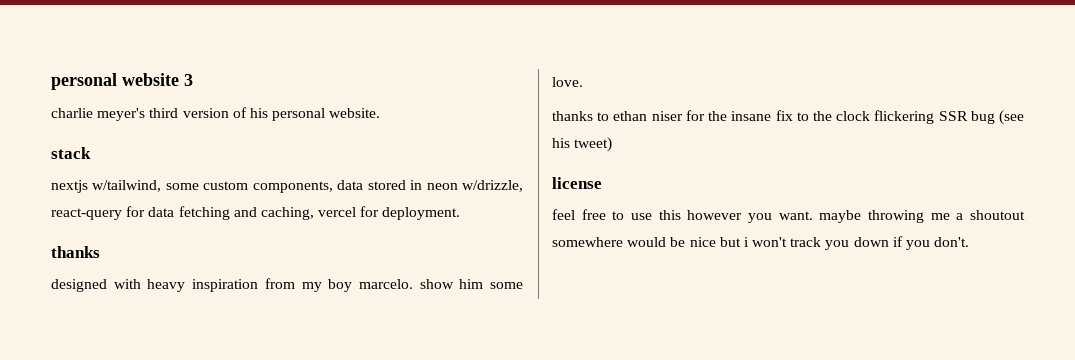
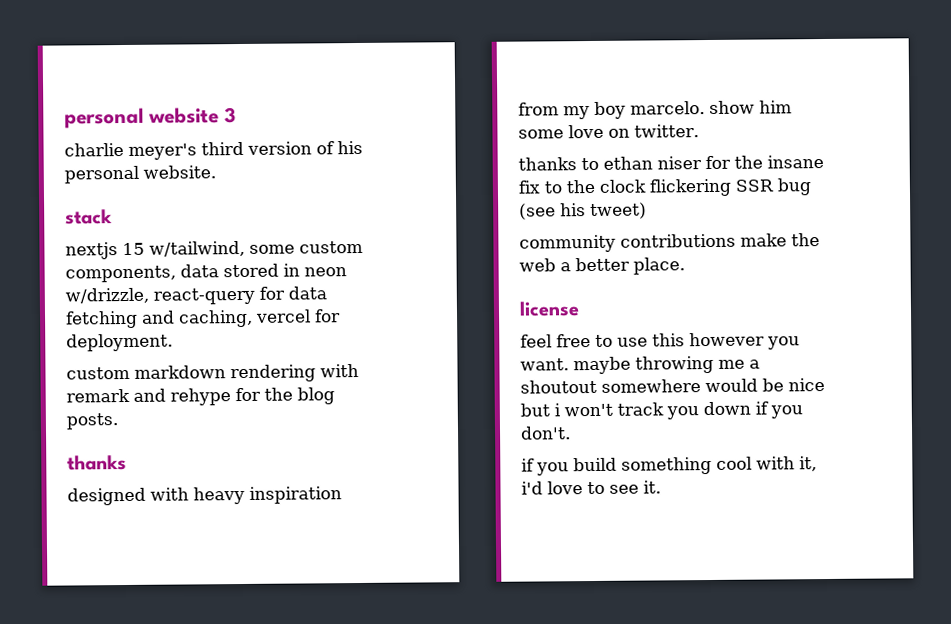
- nextjs w/tailwind, some custom components, data stored in neon w/drizzle, react-query for data fetching and caching, vercel for deployment.
+ nextjs 15 w/tailwind, some custom components, data stored in neon w/drizzle, react-query for data fetching and caching, vercel for deployment.
+ custom markdown rendering with remark and rehype for the blog posts.
- designed with heavy inspiration from my boy marcelo. show him some love.
+ designed with heavy inspiration from my boy marcelo. show him some love on twitter.
+ community contributions make the web a better place.
+ if you build something cool with it, i'd love to see it.

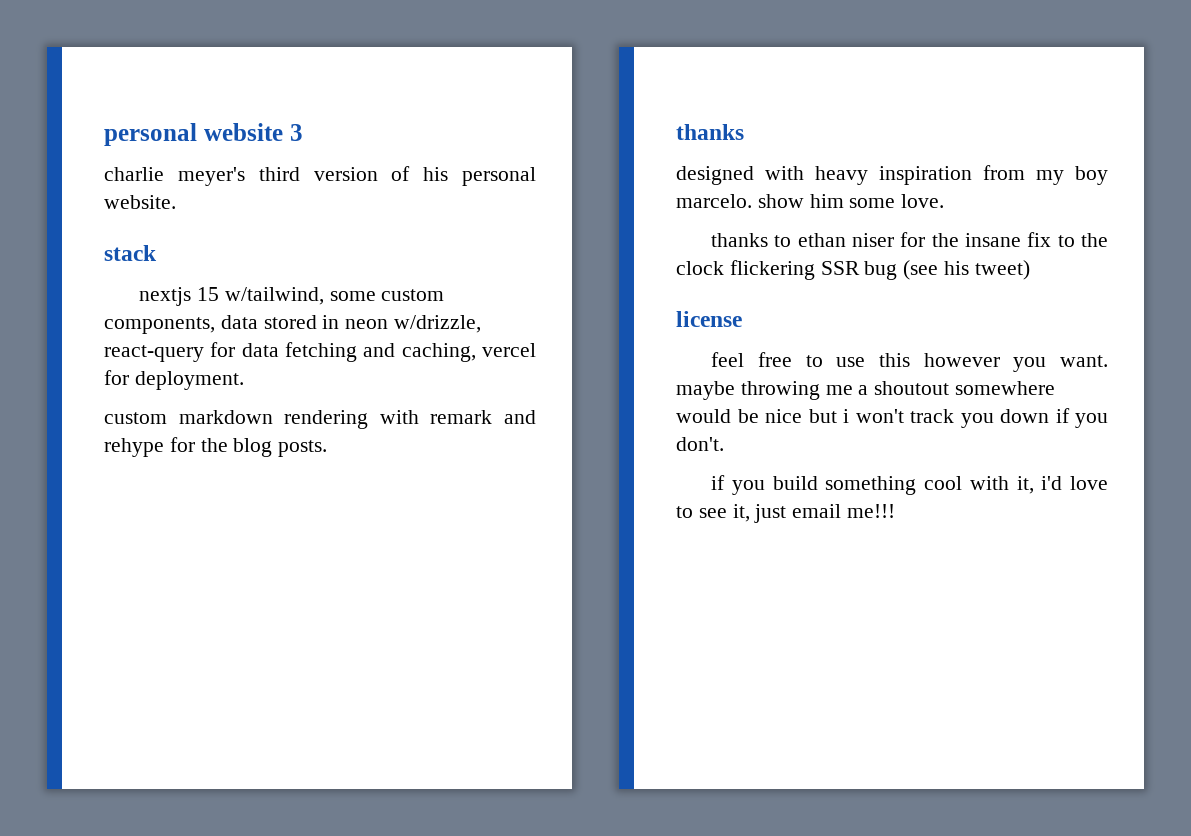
- designed with heavy inspiration from my boy marcelo. show him some love on twitter.
+ designed with heavy inspiration from my boy marcelo. show him some love.
- community contributions make the web a better place.
- if you build something cool with it, i'd love to see it.
+ if you build something cool with it, i'd love to see it, just email me!!!

